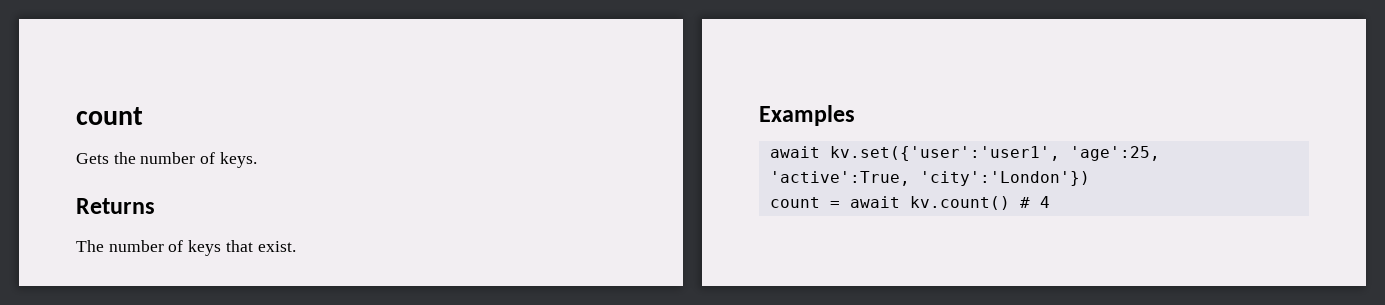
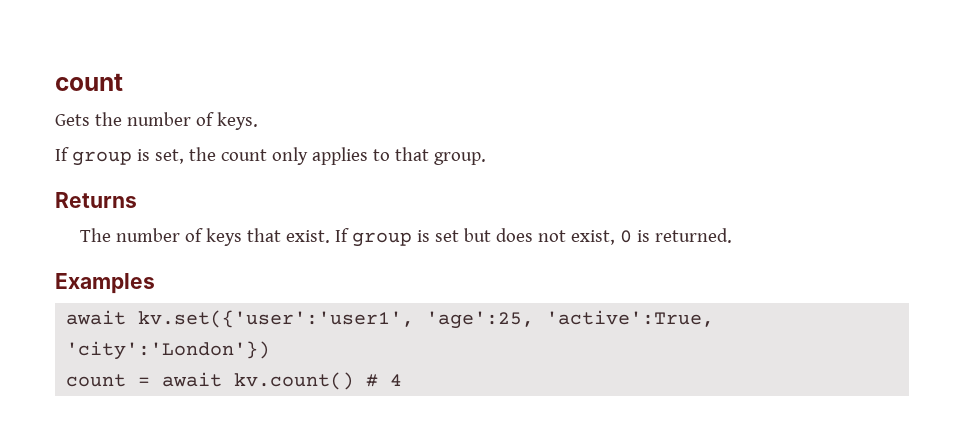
+ If group is set, the count only applies to that group.
+ If group is set but does not exist, 0 is returned.

